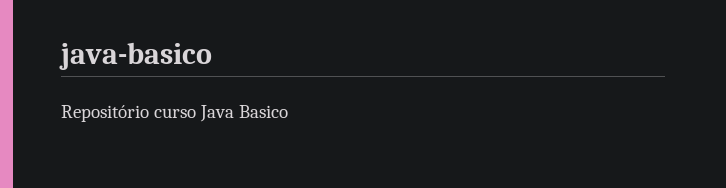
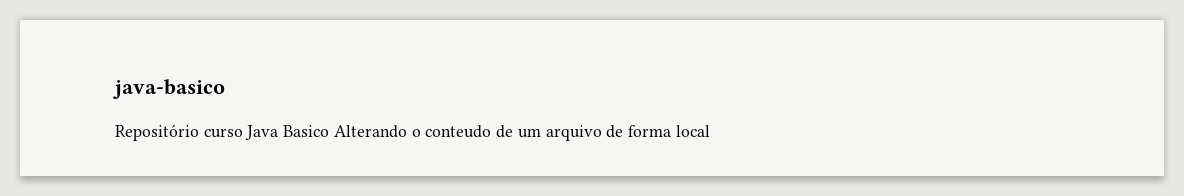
- Repositório curso Java Basico
+ Repositório curso Java Basico Alterando o conteudo de um arquivo de forma local

